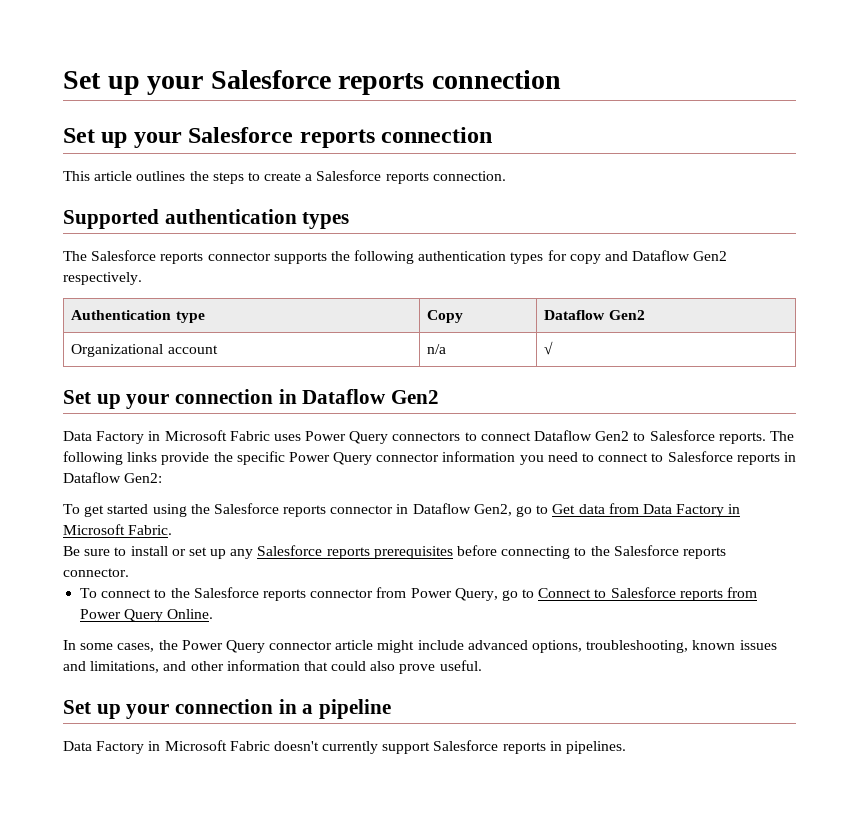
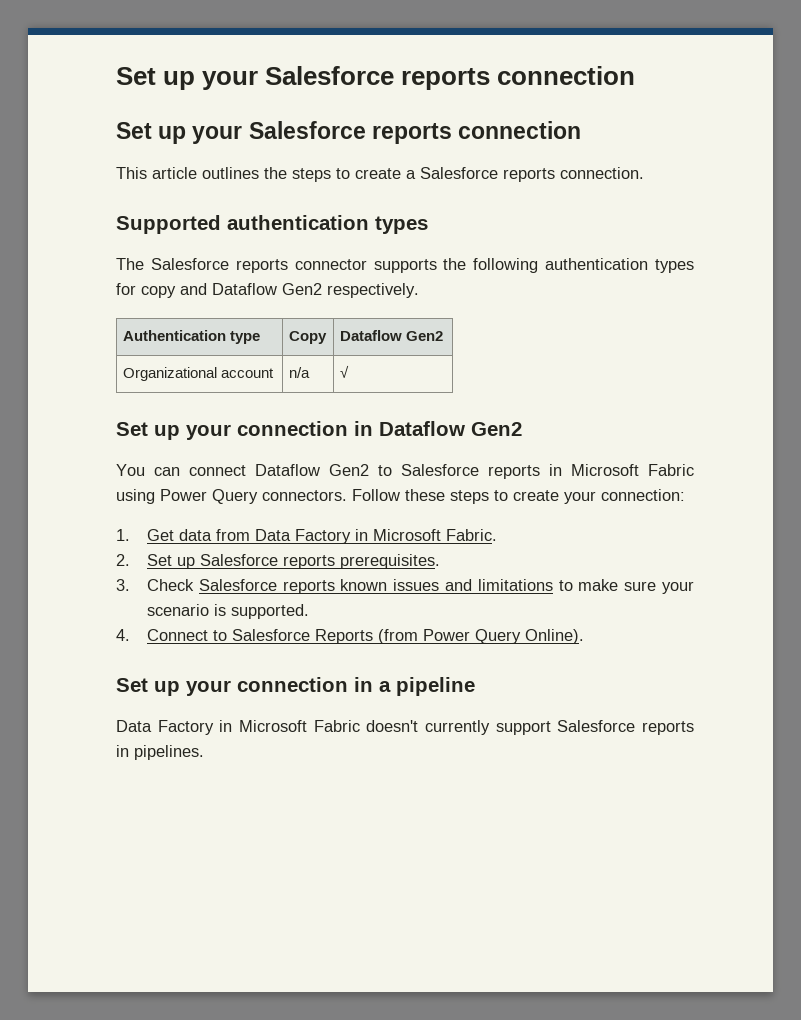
- Data Factory in Microsoft Fabric uses Power Query connectors to connect Dataflow Gen2 to Salesforce reports. The following links provide the specific Power Query connector information you need to connect to Salesforce reports in Dataflow Gen2:
- To get started using the Salesforce reports connector in Dataflow Gen2, go to Get data from Data Factory in Microsoft Fabric.
+ You can connect Dataflow Gen2 to Salesforce reports in Microsoft Fabric using Power Query connectors. Follow these steps to create your connection:
+ 1. Get data from Data Factory in Microsoft Fabric.
- Be sure to install or set up any Salesforce reports prerequisites before connecting to the Salesforce reports connector.
- To connect to the Salesforce reports connector from Power Query, go to Connect to Salesforce reports from Power Query Online.
- In some cases, the Power Query connector article might include advanced options, troubleshooting, known issues and limitations, and other information that could also prove useful.
+ 2. Set up Salesforce reports prerequisites.
+ 3. Check Salesforce reports known issues and limitations to make sure your scenario is supported.
+ 4. Connect to Salesforce Reports (from Power Query Online).

